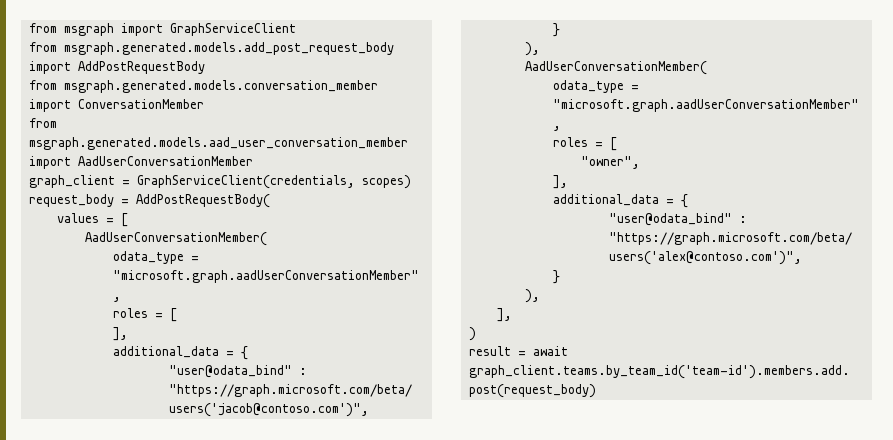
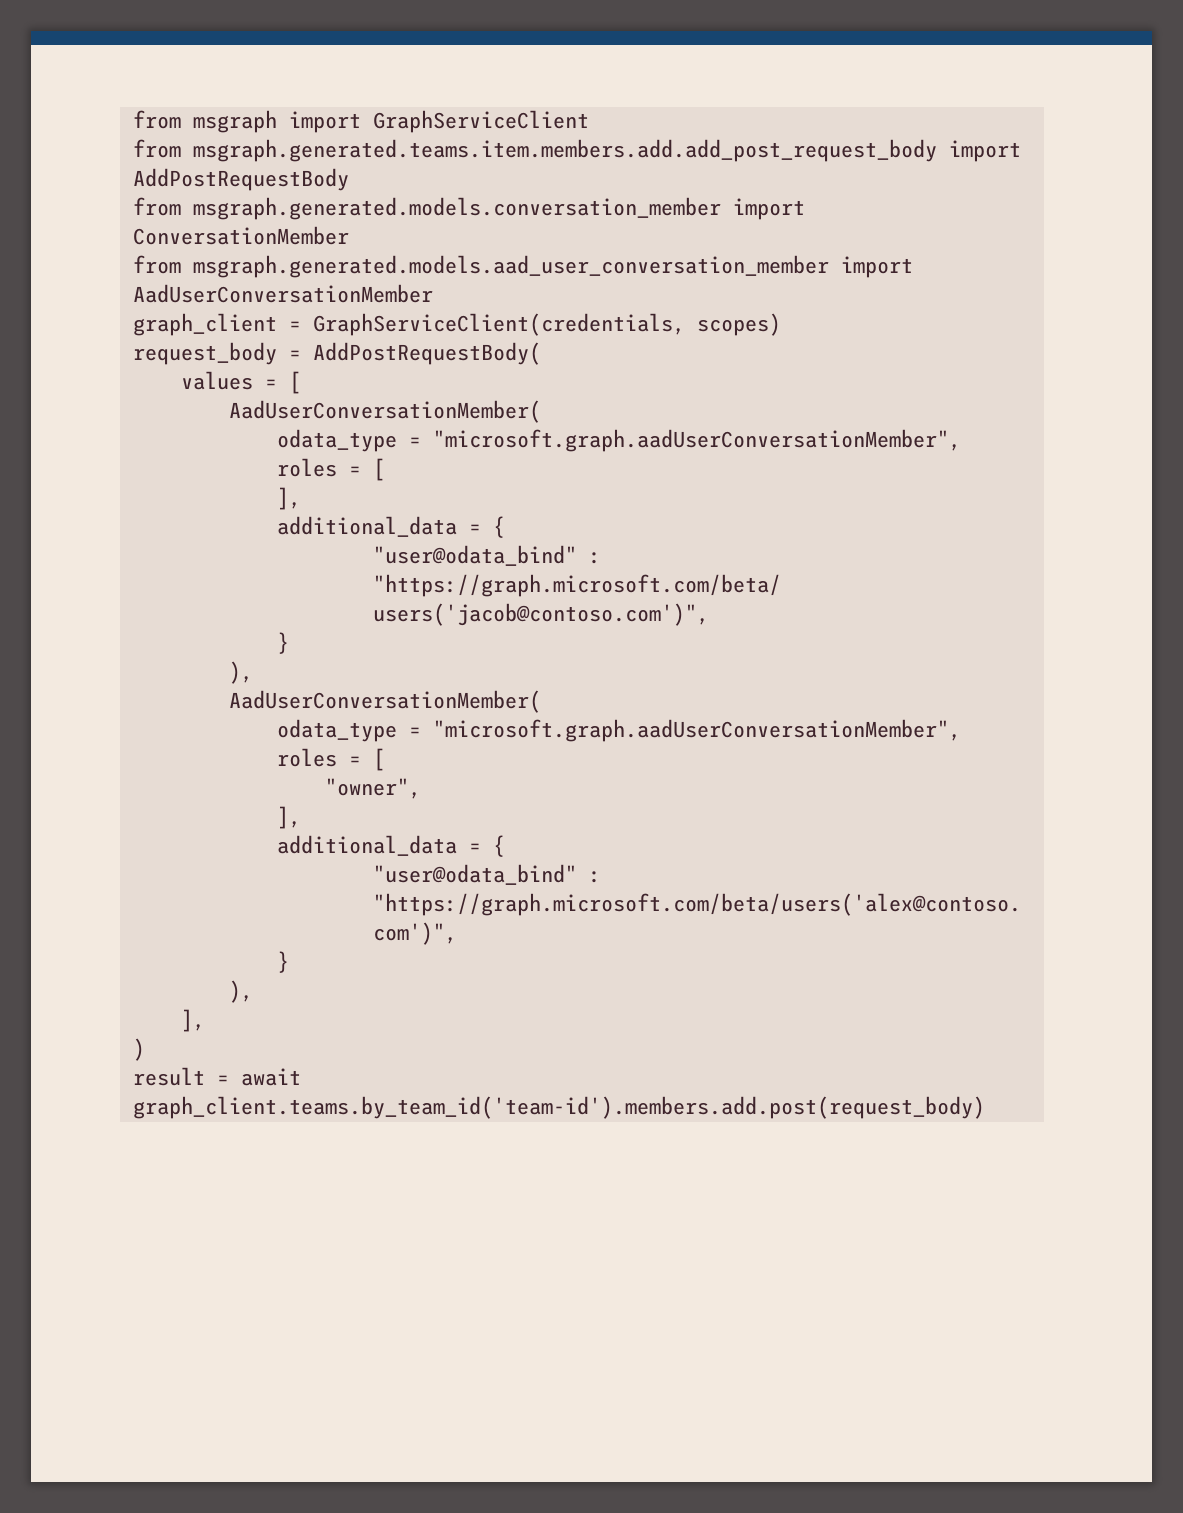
- from msgraph.generated.models.add_post_request_body import AddPostRequestBody
+ from msgraph.generated.teams.item.members.add.add_post_request_body import AddPostRequestBody

